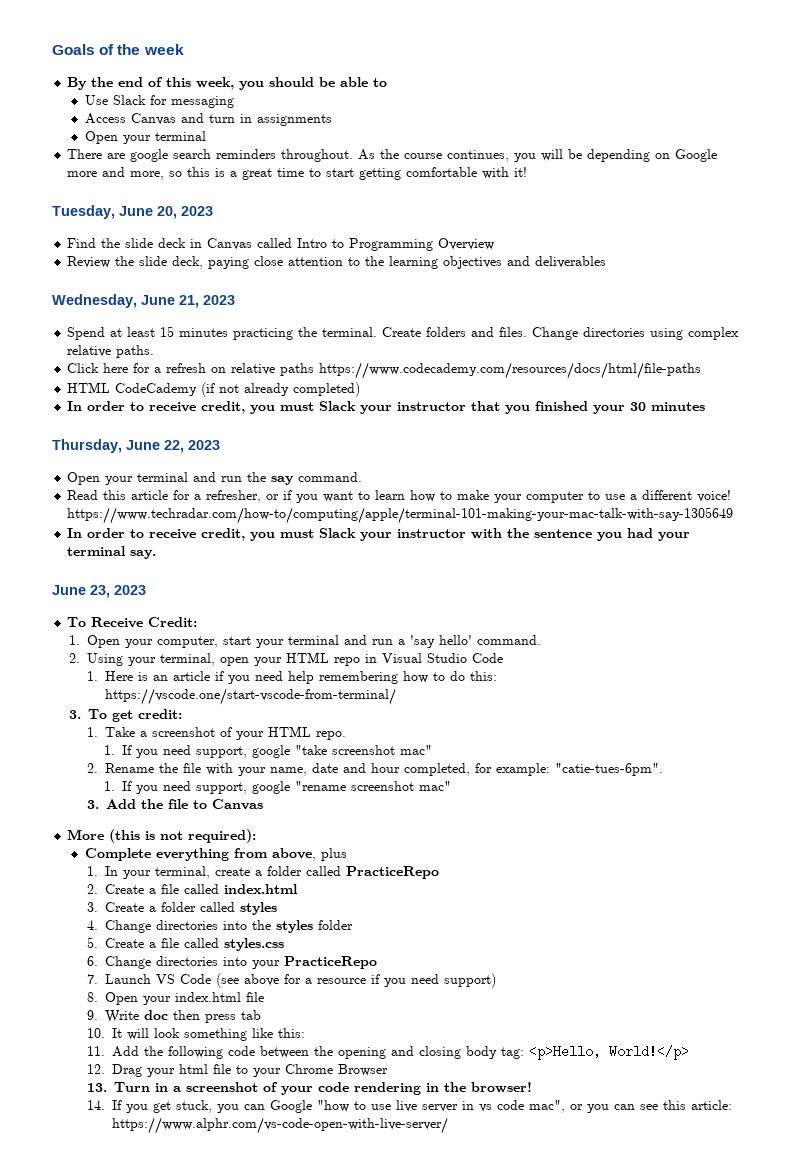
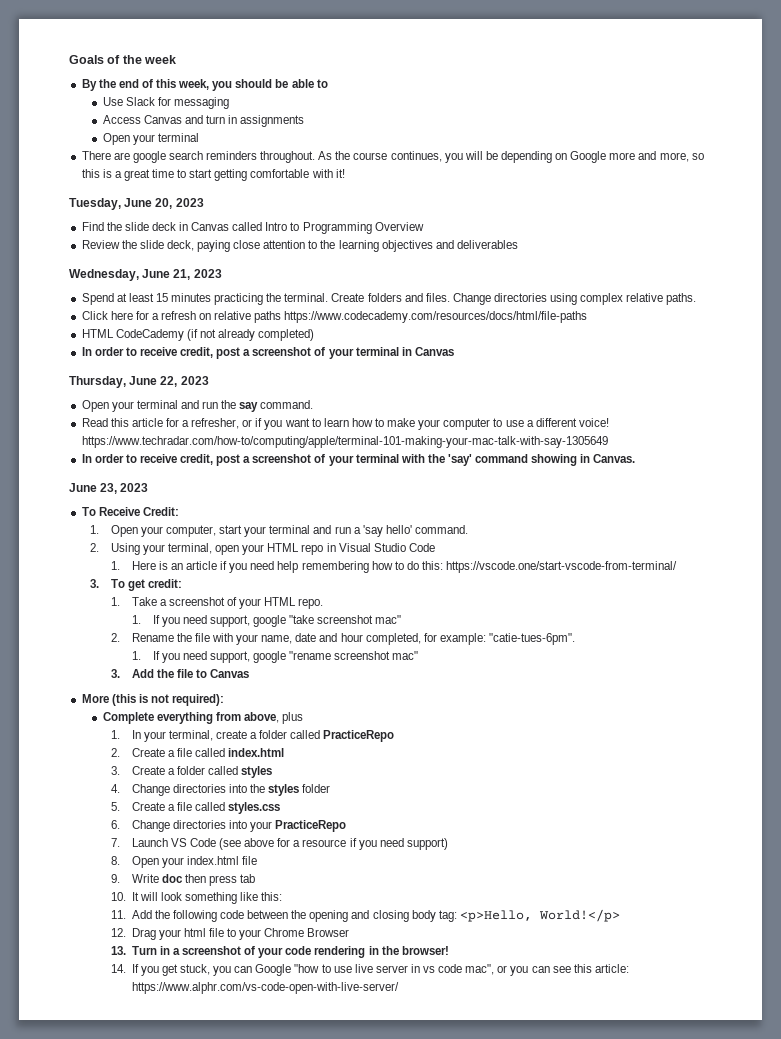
- In order to receive credit, you must Slack your instructor that you finished your 30 minutes
+ In order to receive credit, post a screenshot of your terminal in Canvas
- In order to receive credit, you must Slack your instructor with the sentence you had your terminal say.
+ In order to receive credit, post a screenshot of your terminal with the 'say' command showing in Canvas.

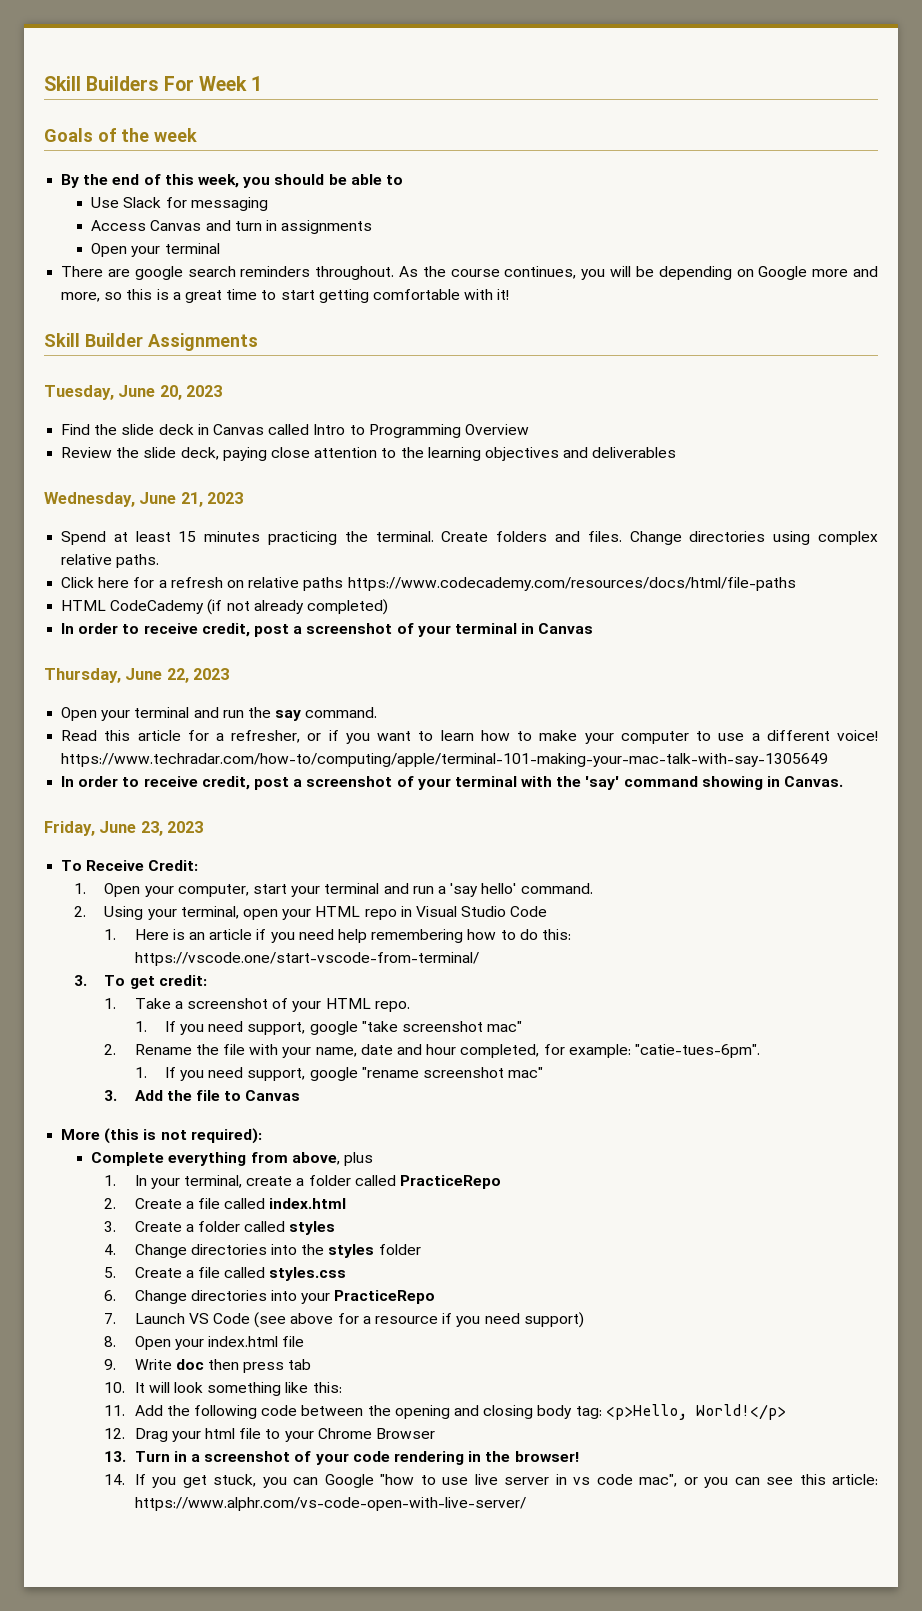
+ Skill Builders For Week 1
+ Skill Builder Assignments
- June 23, 2023
+ Friday, June 23, 2023

